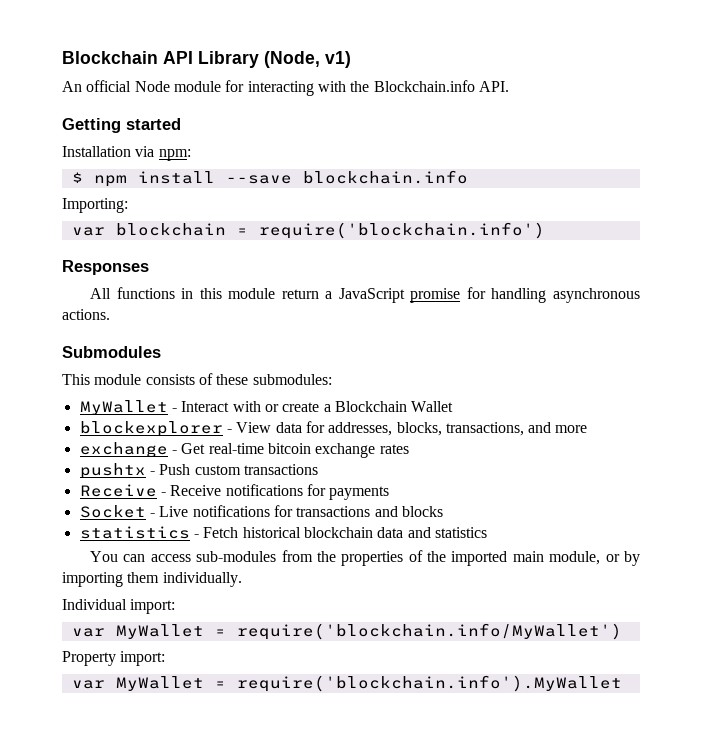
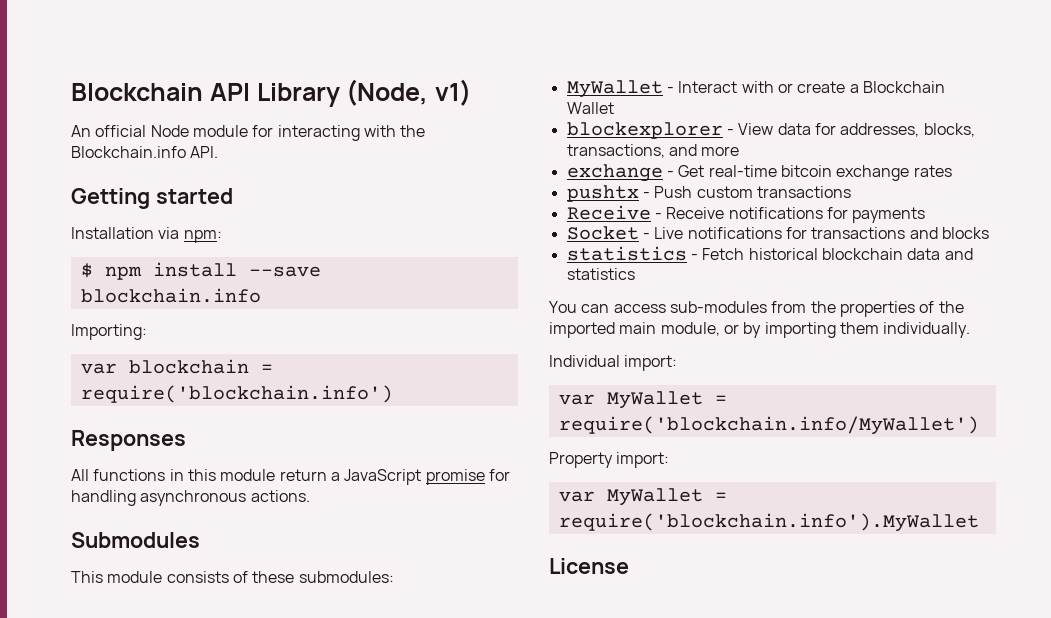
+ License

